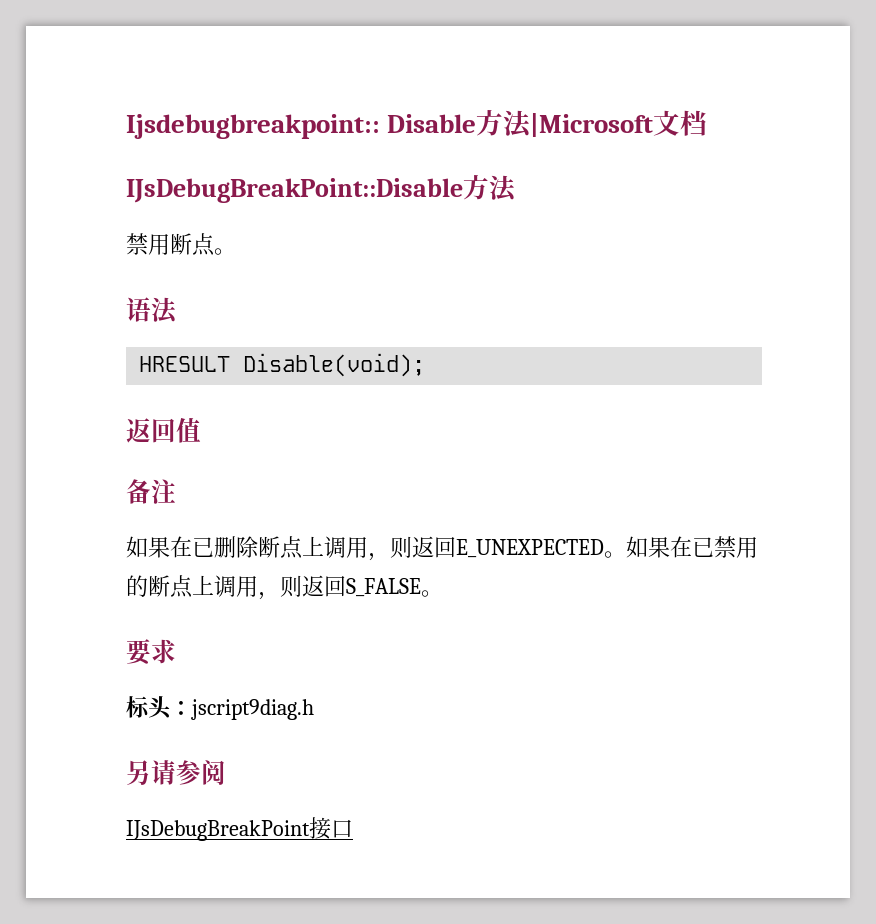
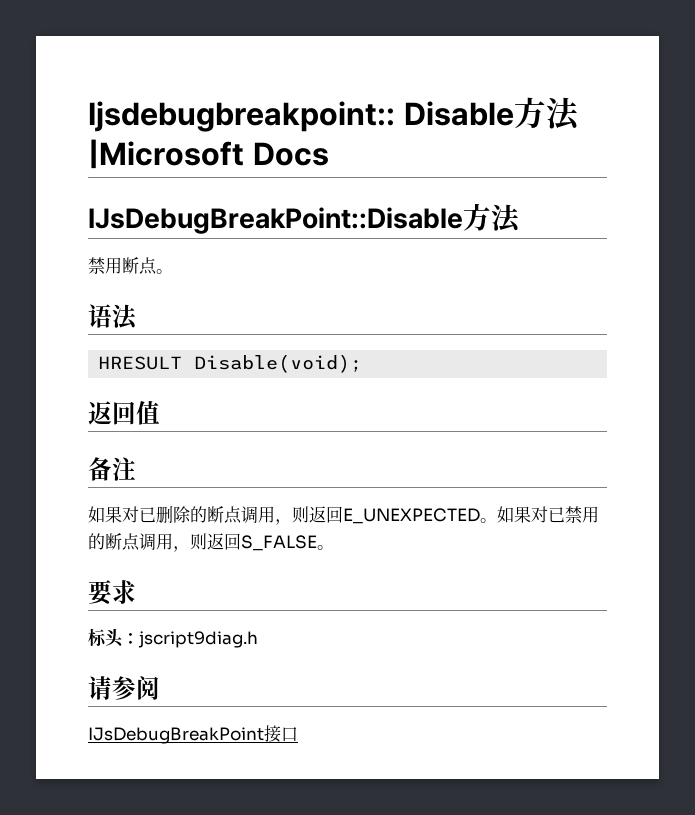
- Ijsdebugbreakpoint:: Disable方法|Microsoft文档
+ Ijsdebugbreakpoint:: Disable方法|Microsoft Docs
- 如果在已删除断点上调用，则返回E_UNEXPECTED。
+ 如果对已删除的断点调用，则返回E_UNEXPECTED。
- 如果在已禁用的断点上调用，则返回S_FALSE。
+ 如果对已禁用的断点调用，则返回S_FALSE。
- 另请参阅
+ 请参阅

